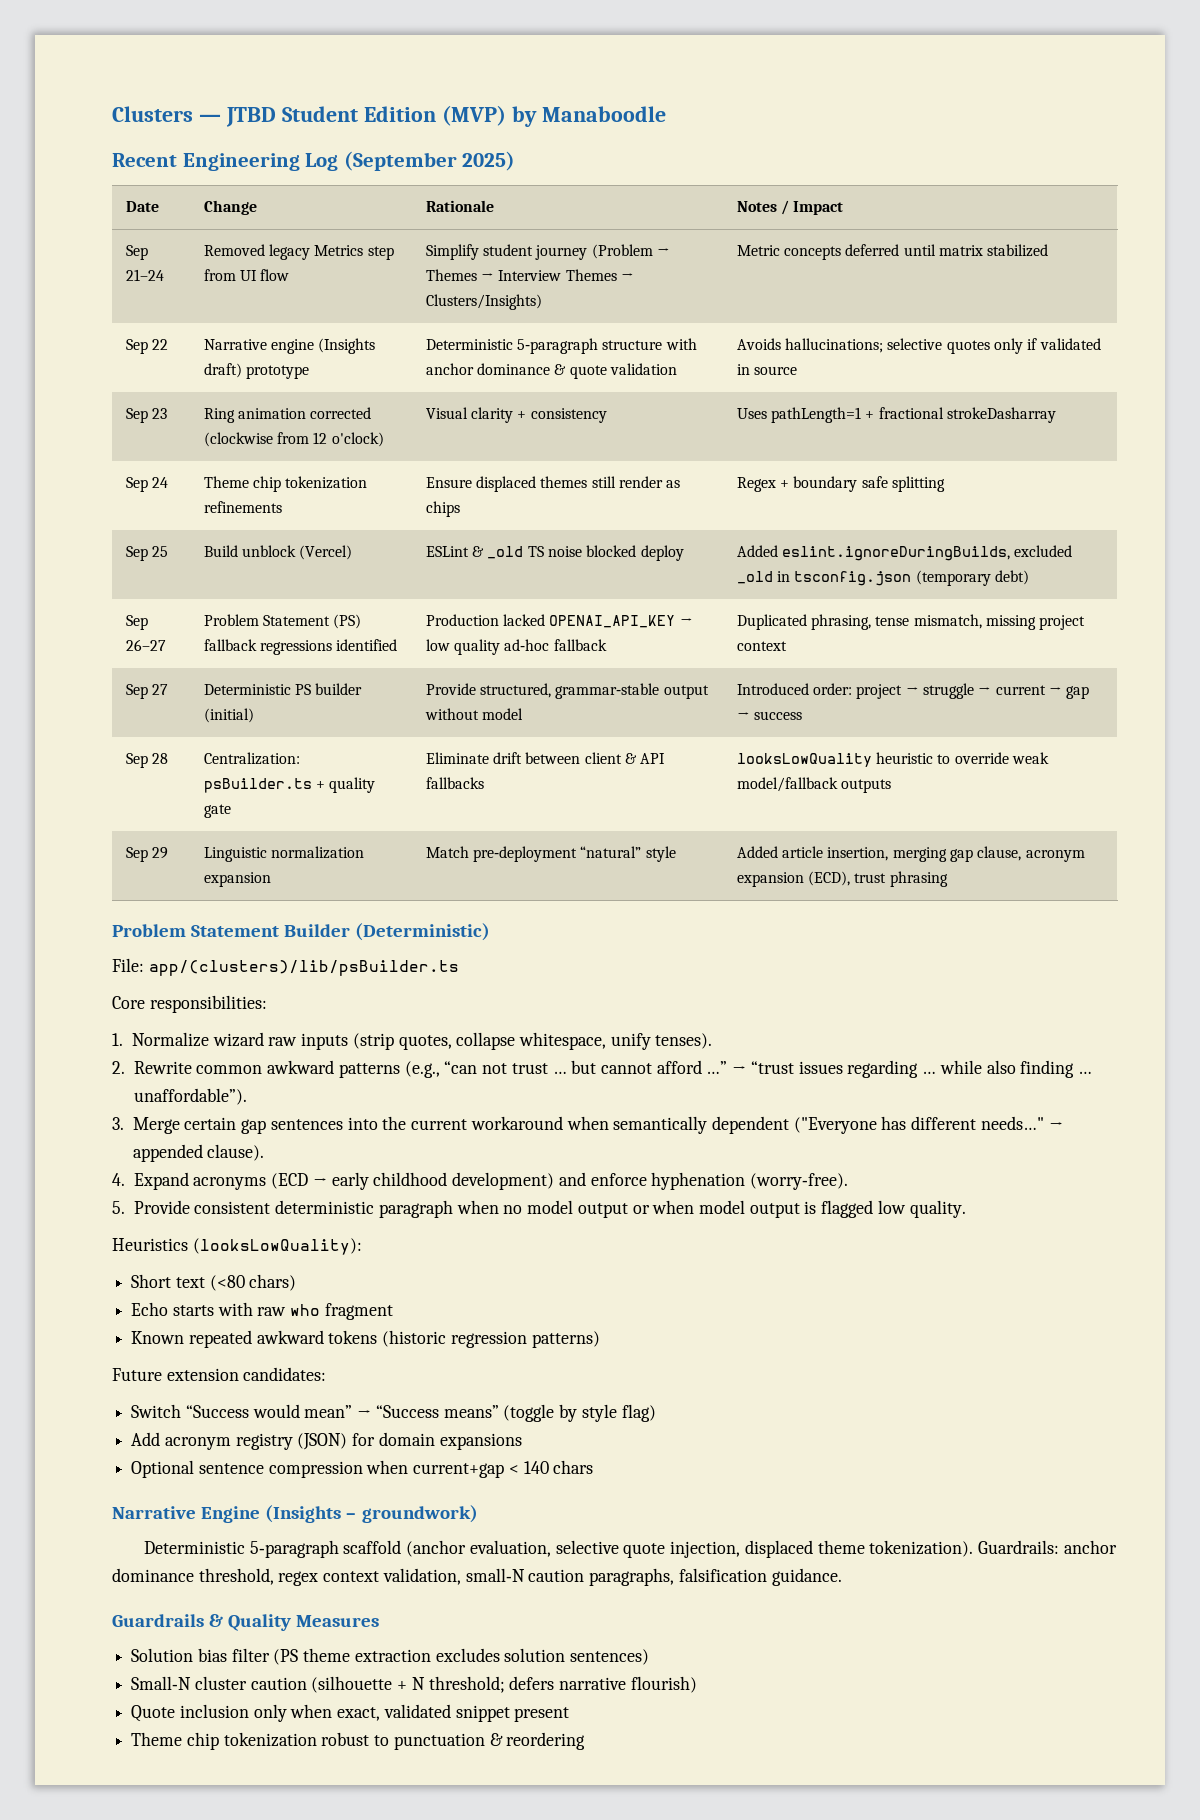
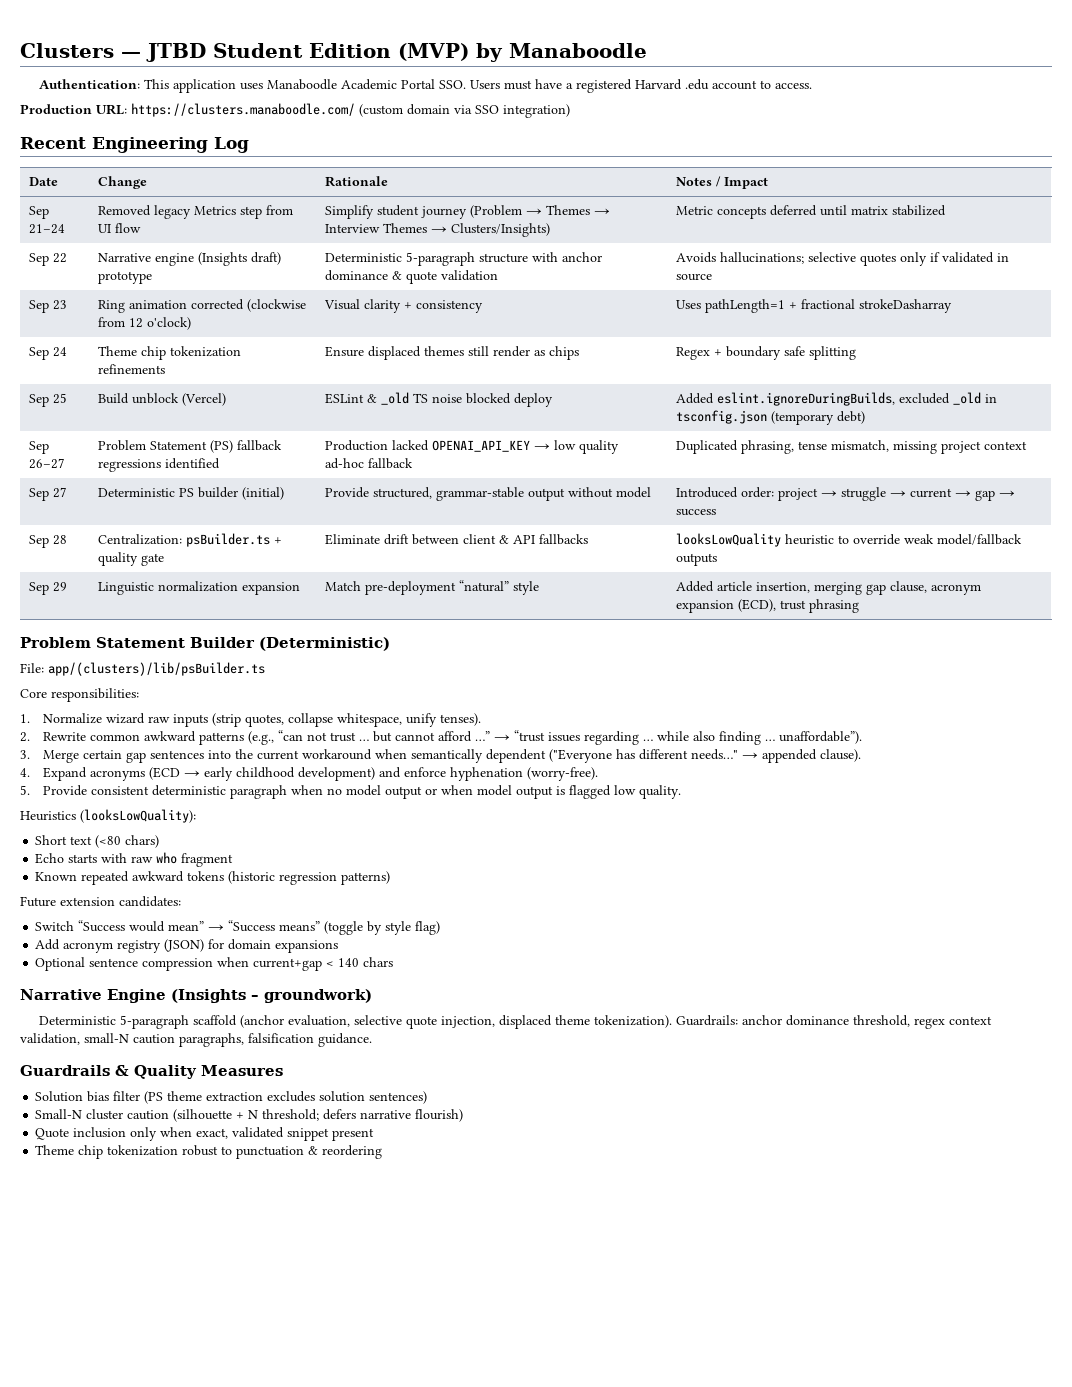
+ Authentication: This application uses Manaboodle Academic Portal SSO. Users must have a registered Harvard .edu account to access.
+ Production URL: https://clusters.manaboodle.com/ (custom domain via SSO integration)
- Recent Engineering Log (September 2025)
+ Recent Engineering Log

